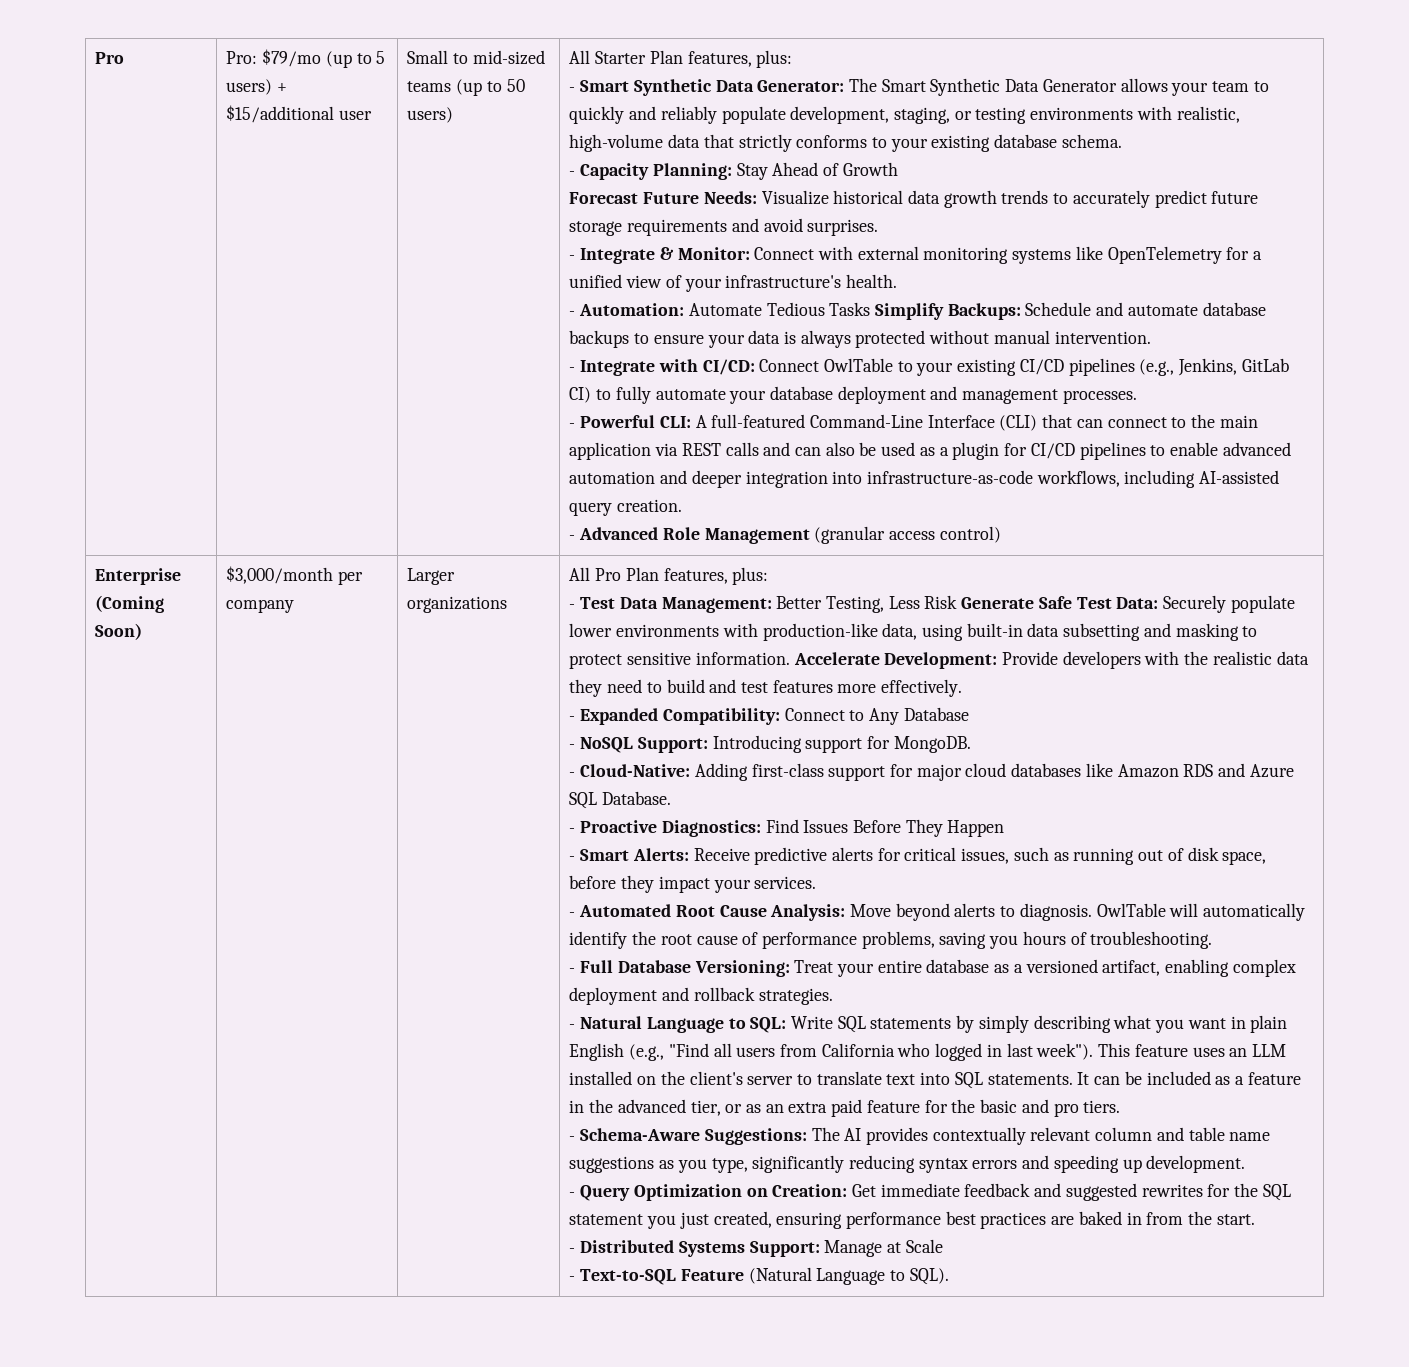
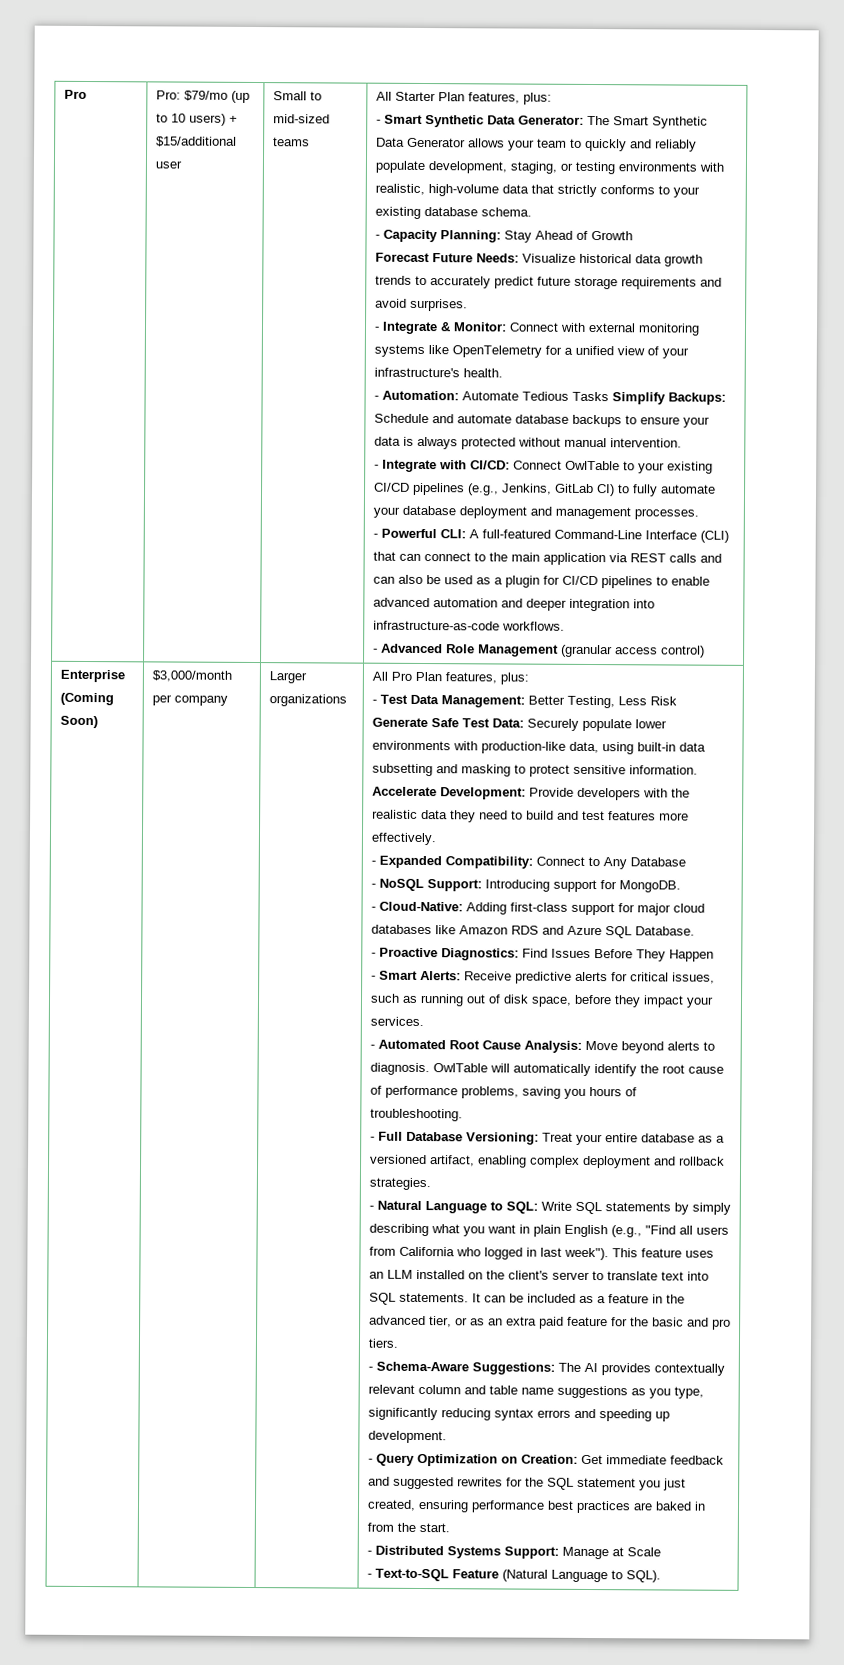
- Pro: $79/mo (up to 5 users) + $15/additional user
+ Pro: $79/mo (up to 10 users) + $15/additional user
- Small to mid-sized teams (up to 50 users)
+ Small to mid-sized teams
- - Powerful CLI: A full-featured Command-Line Interface (CLI) that can connect to the main application via REST calls and can also be used as a plugin for CI/CD pipelines to enable advanced automation and deeper integration into infrastructure-as-code workflows, including AI-assisted query creation.
+ - Powerful CLI: A full-featured Command-Line Interface (CLI) that can connect to the main application via REST calls and can also be used as a plugin for CI/CD pipelines to enable advanced automation and deeper integration into infrastructure-as-code workflows.

